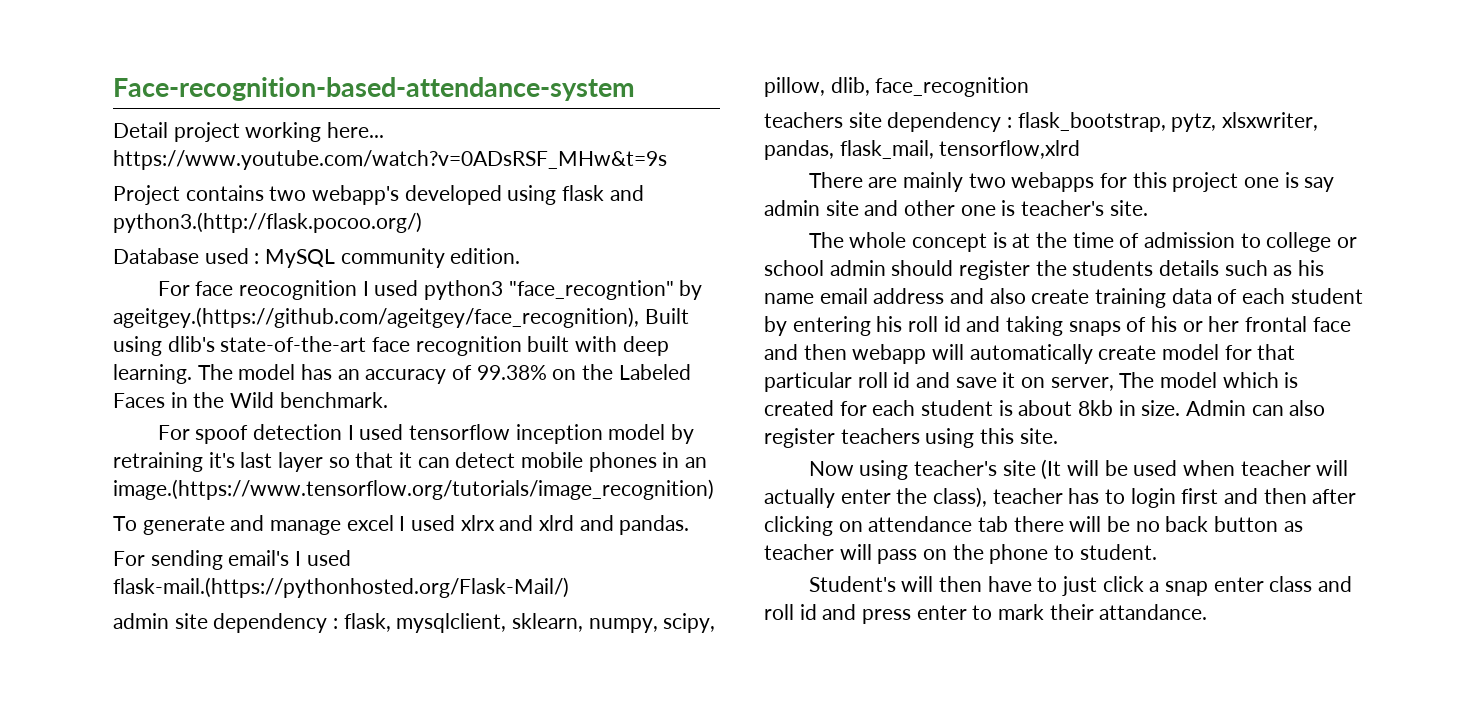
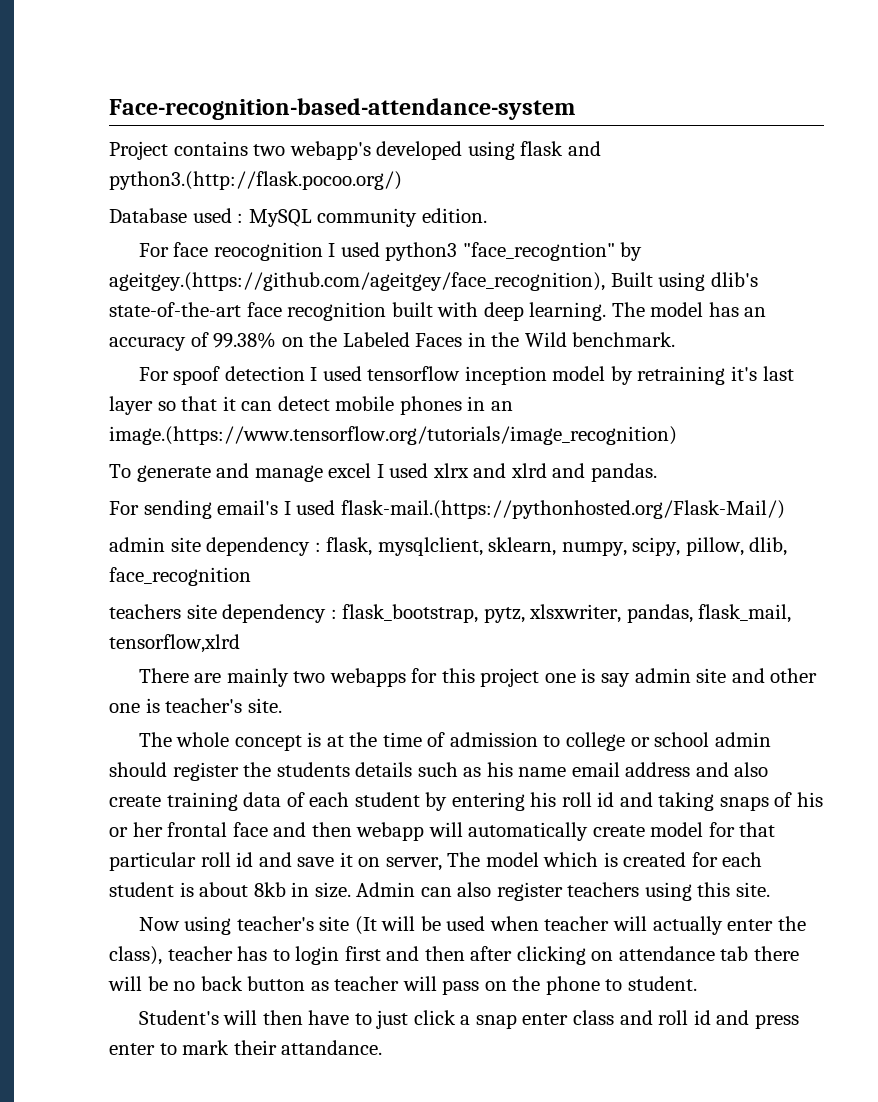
- Detail project working here... https://www.youtube.com/watch?v=0ADsRSF_MHw&t=9s

